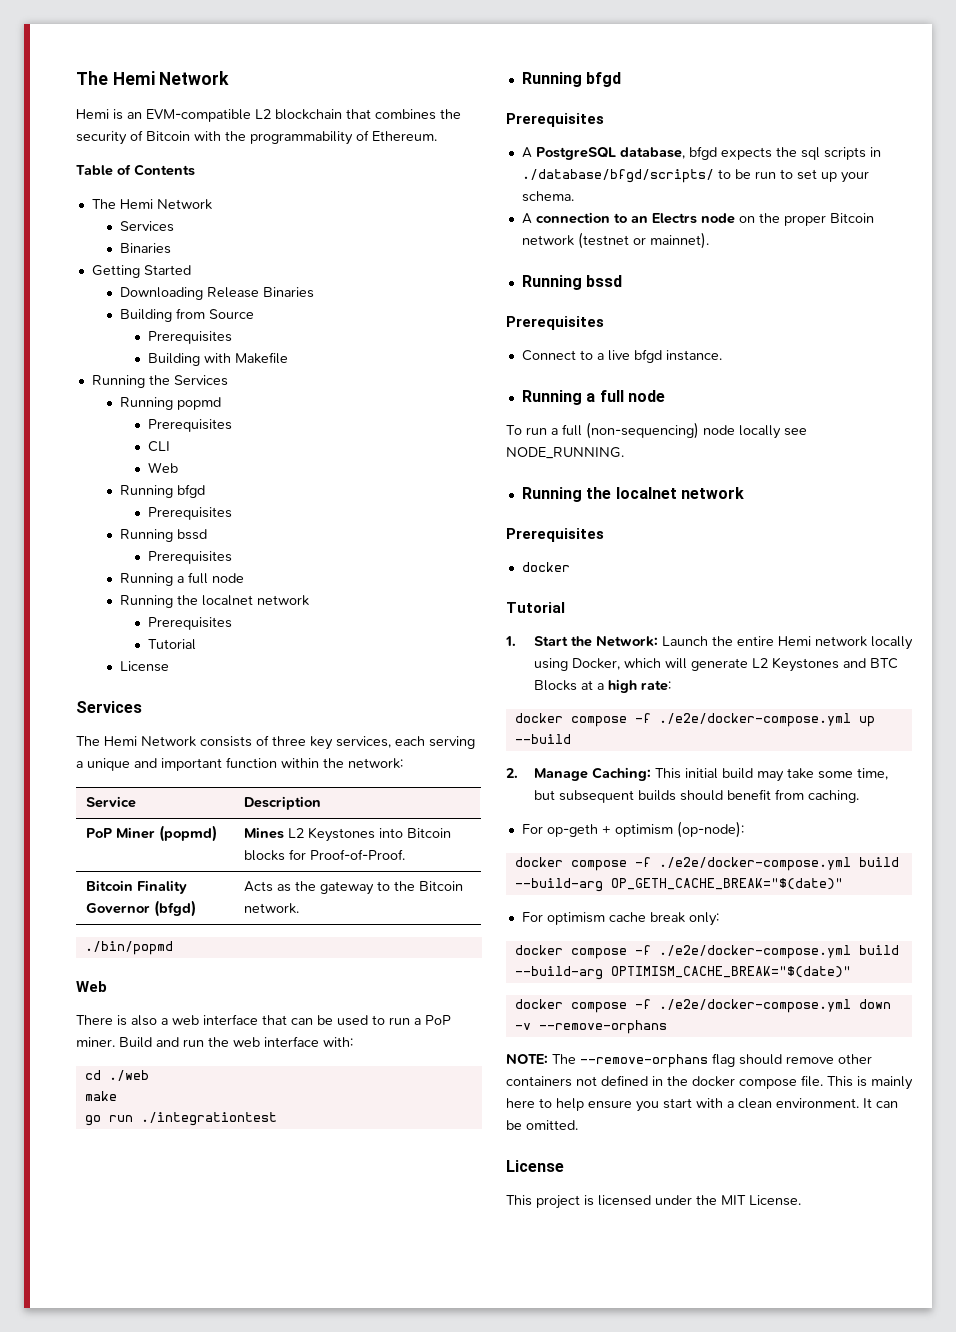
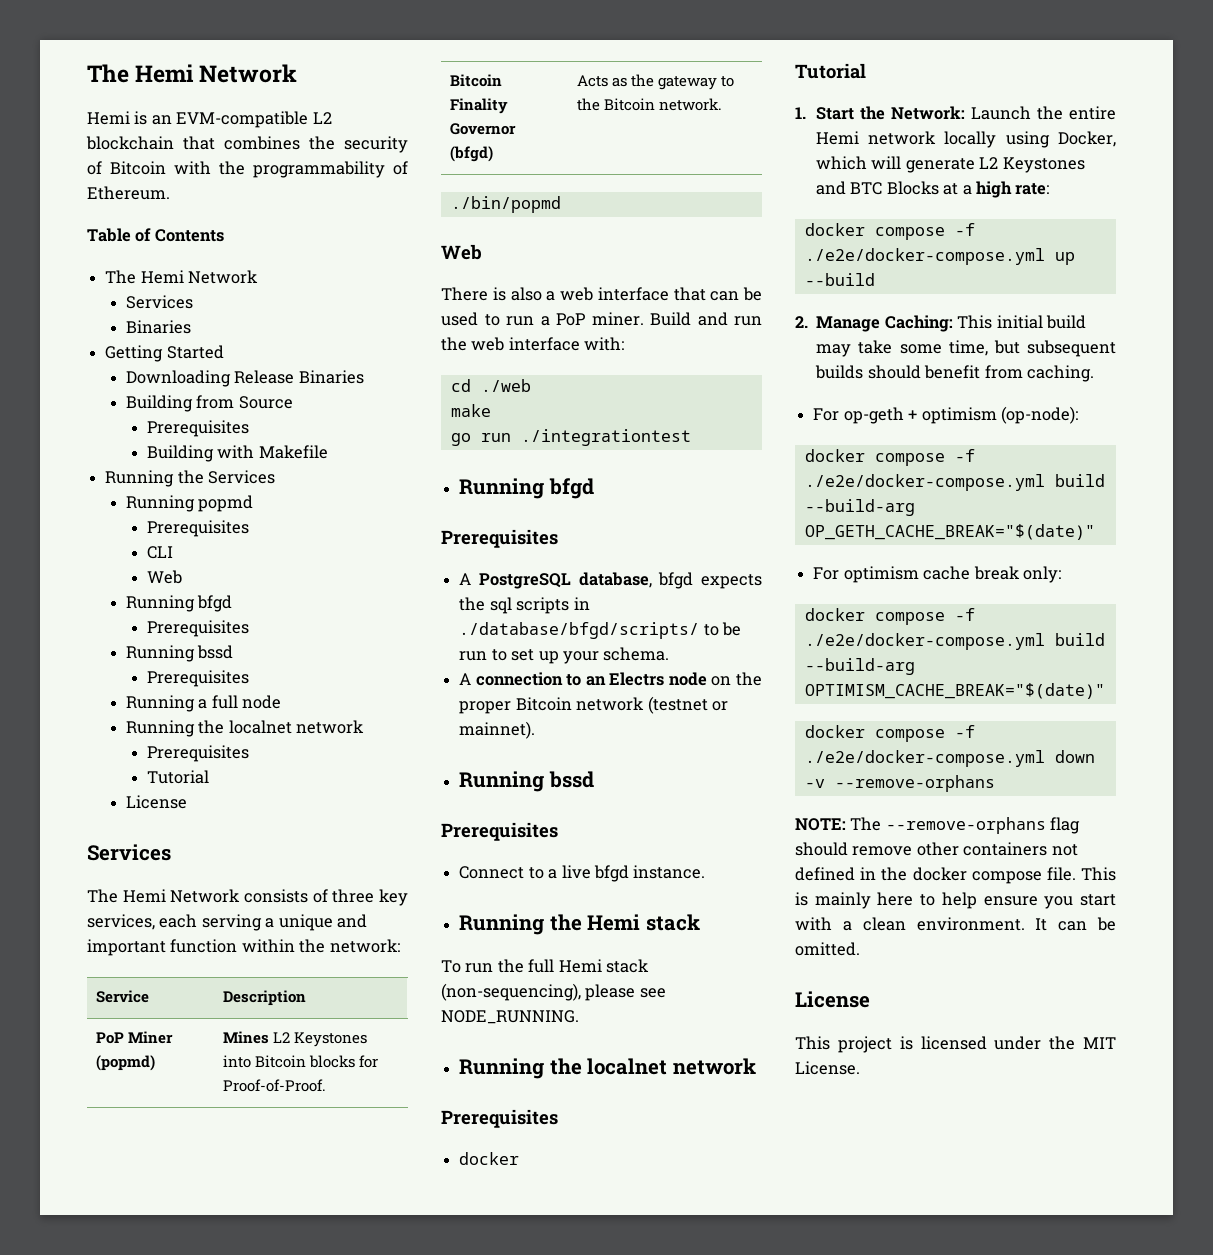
  Connect to a live bfgd instance.
- Running a full node
+ Running the Hemi stack
- To run a full (non-sequencing) node locally see NODE_RUNNING.
+ To run the full Hemi stack (non-sequencing), please see NODE_RUNNING.

